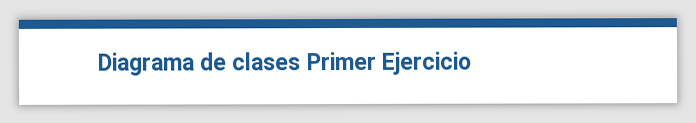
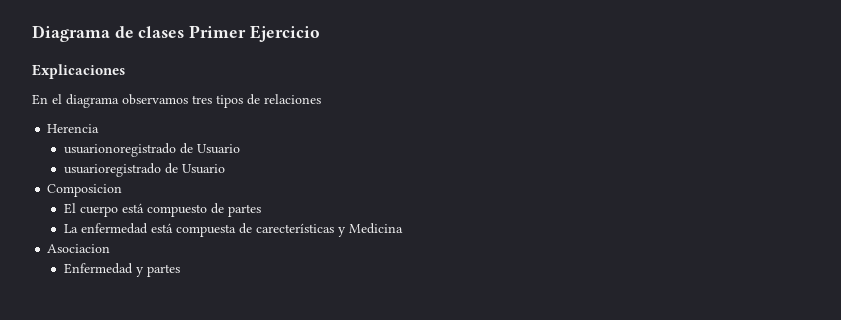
+ Explicaciones
+ En el diagrama observamos tres tipos de relaciones
+ Herencia
+ usuarionoregistrado de Usuario
+ usuarioregistrado de Usuario
+ Composicion
+ El cuerpo está compuesto de partes
+ La enfermedad está compuesta de carecterísticas y Medicina
+ Asociacion
+ Enfermedad y partes

